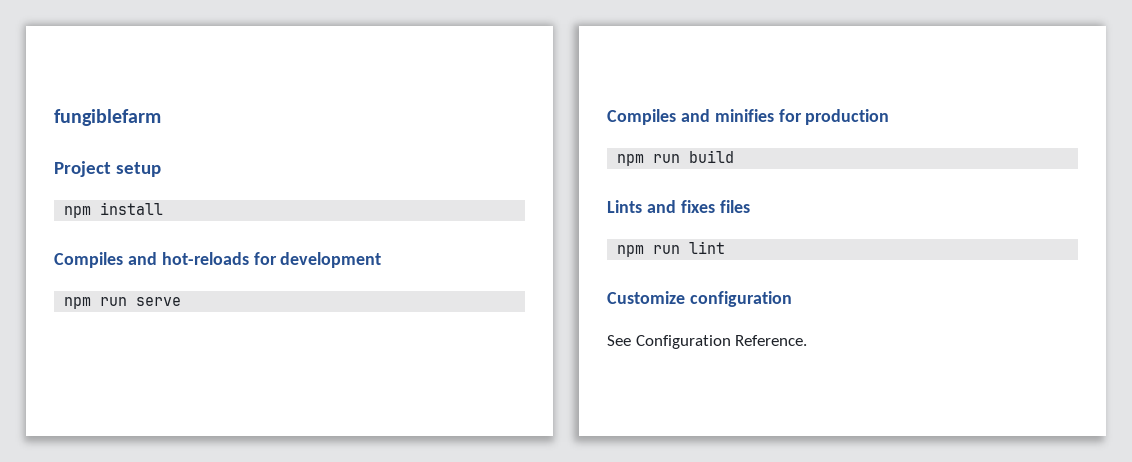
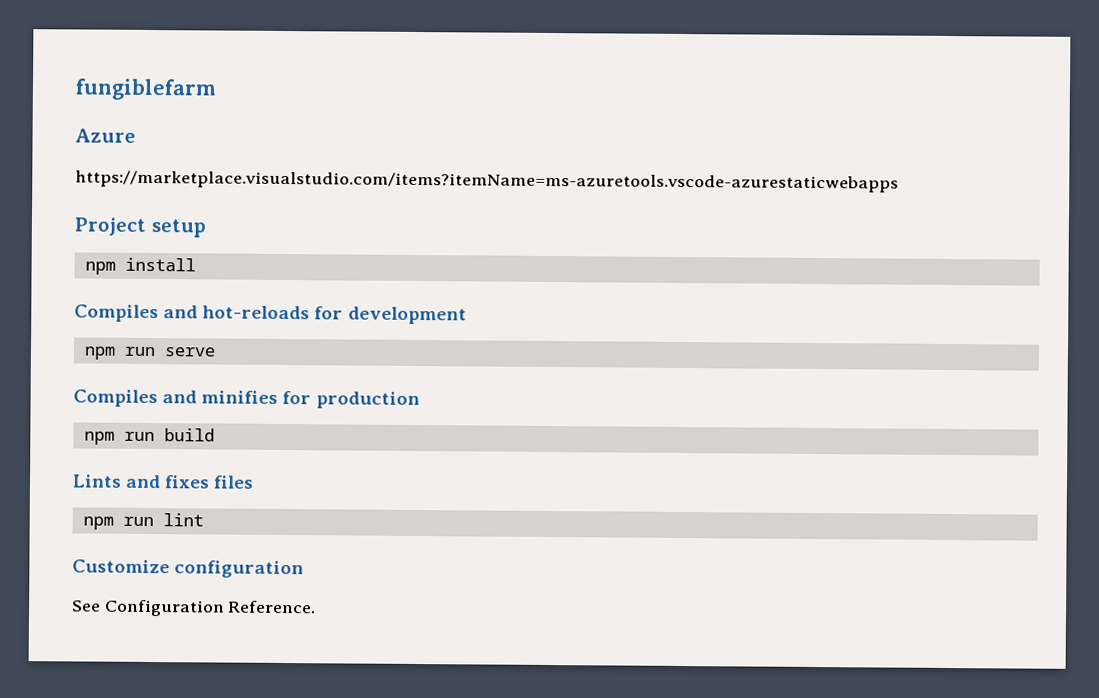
+ Azure
+ https://marketplace.visualstudio.com/items?itemName=ms-azuretools.vscode-azurestaticwebapps

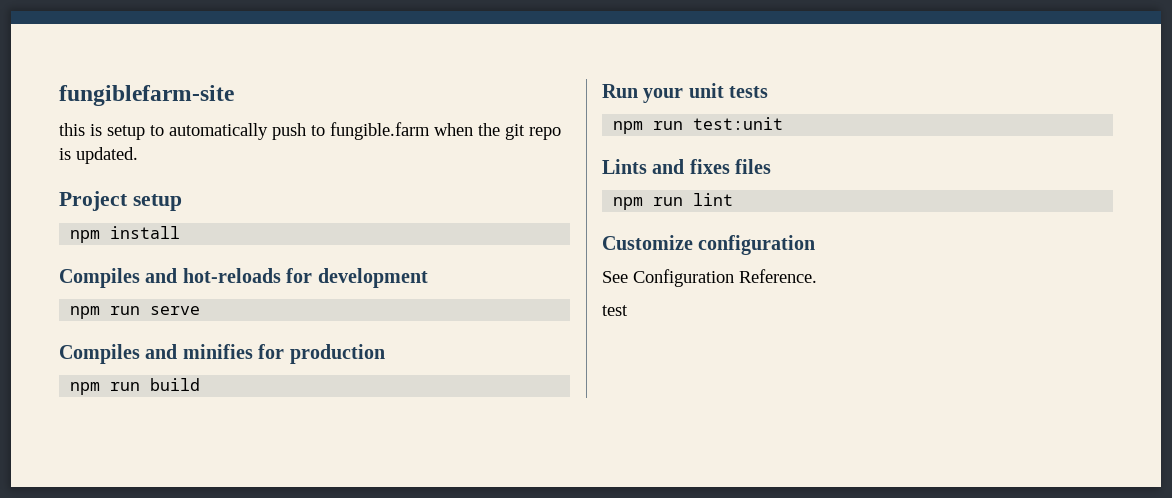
- fungiblefarm
- Azure
- https://marketplace.visualstudio.com/items?itemName=ms-azuretools.vscode-azurestaticwebapps
+ fungiblefarm-site
+ this is setup to automatically push to fungible.farm when the git repo is updated.
+ Run your unit tests
+ npm run test:unit
+ test

